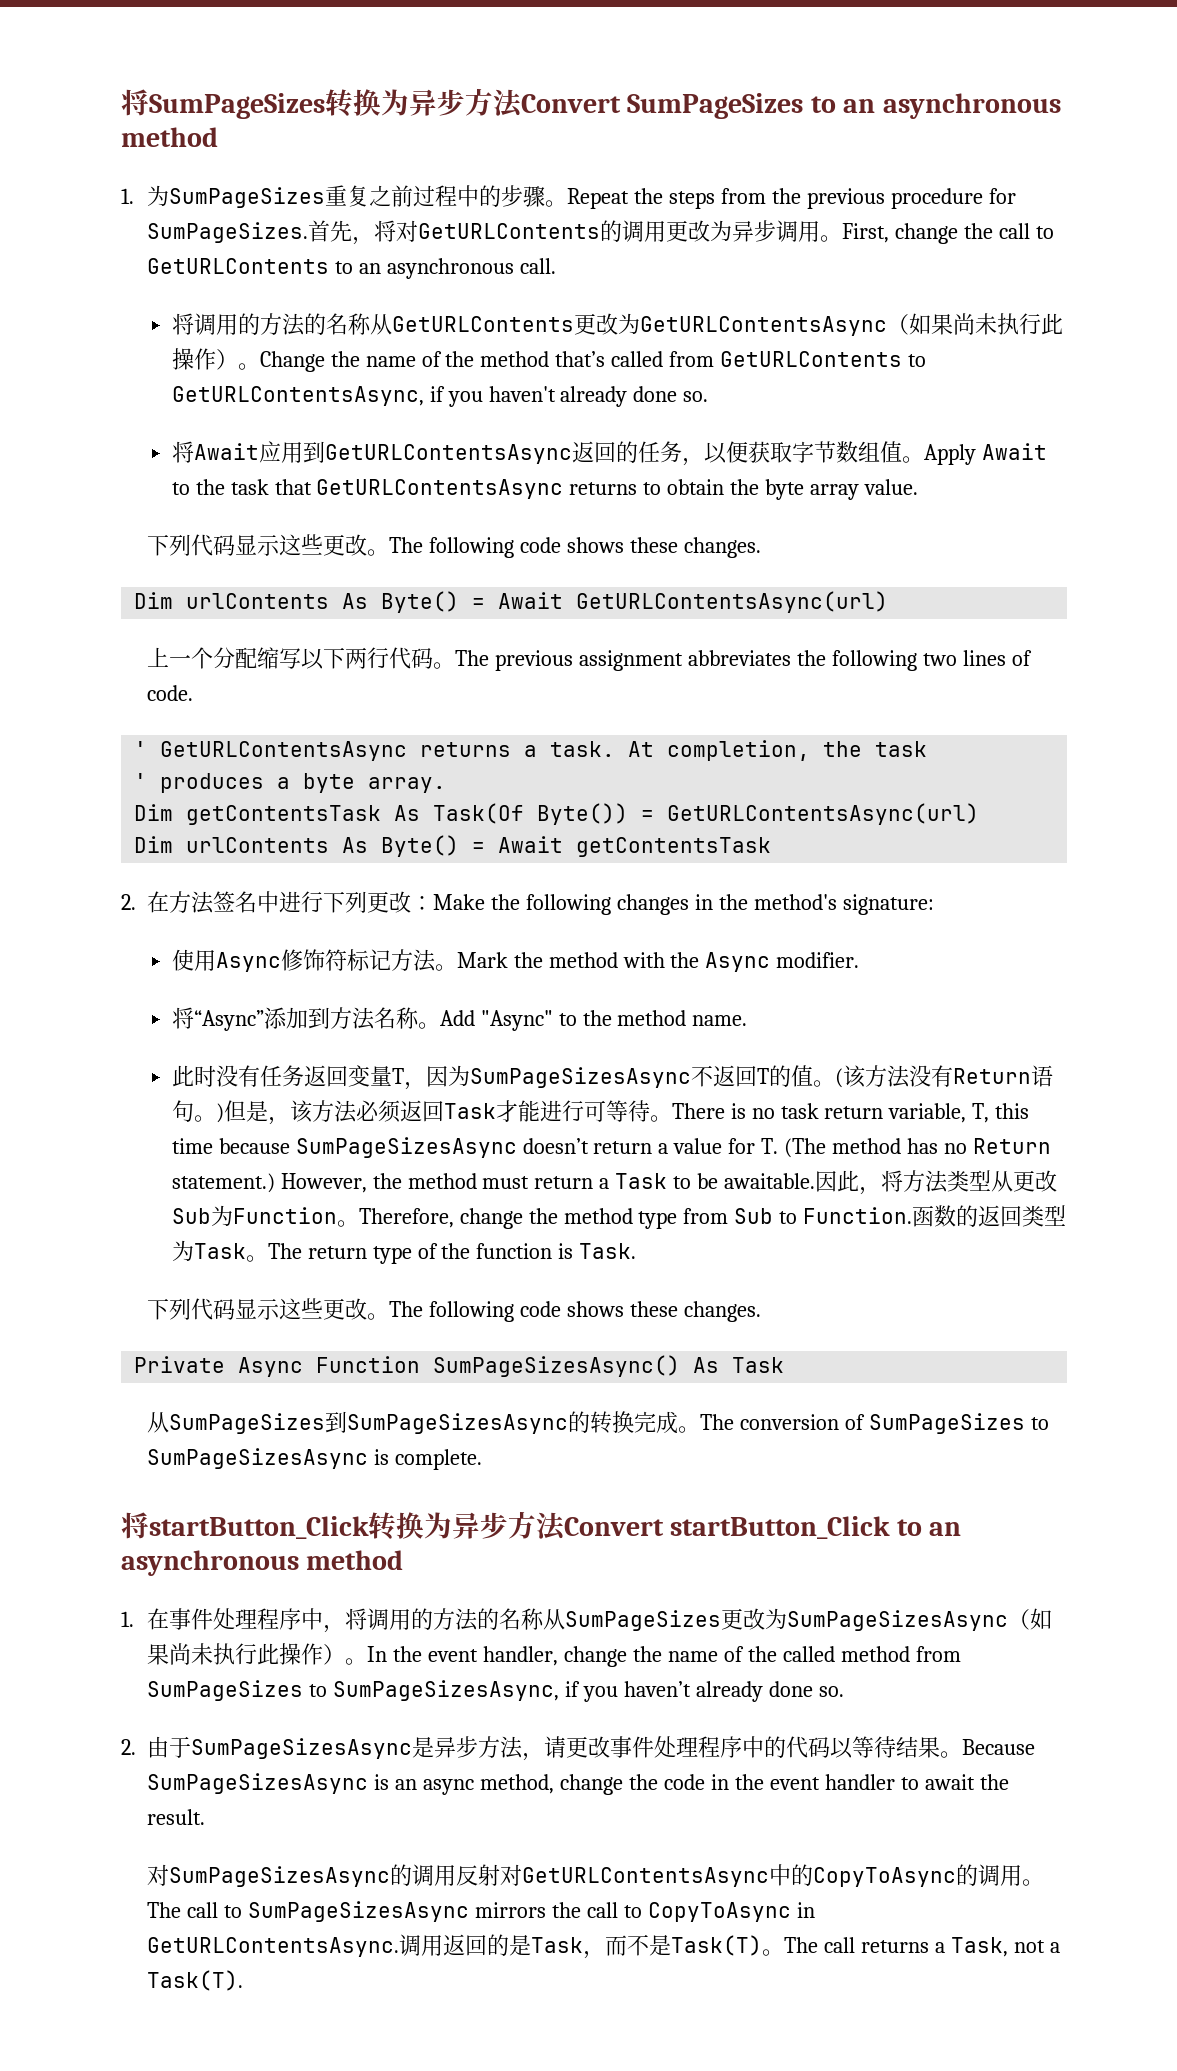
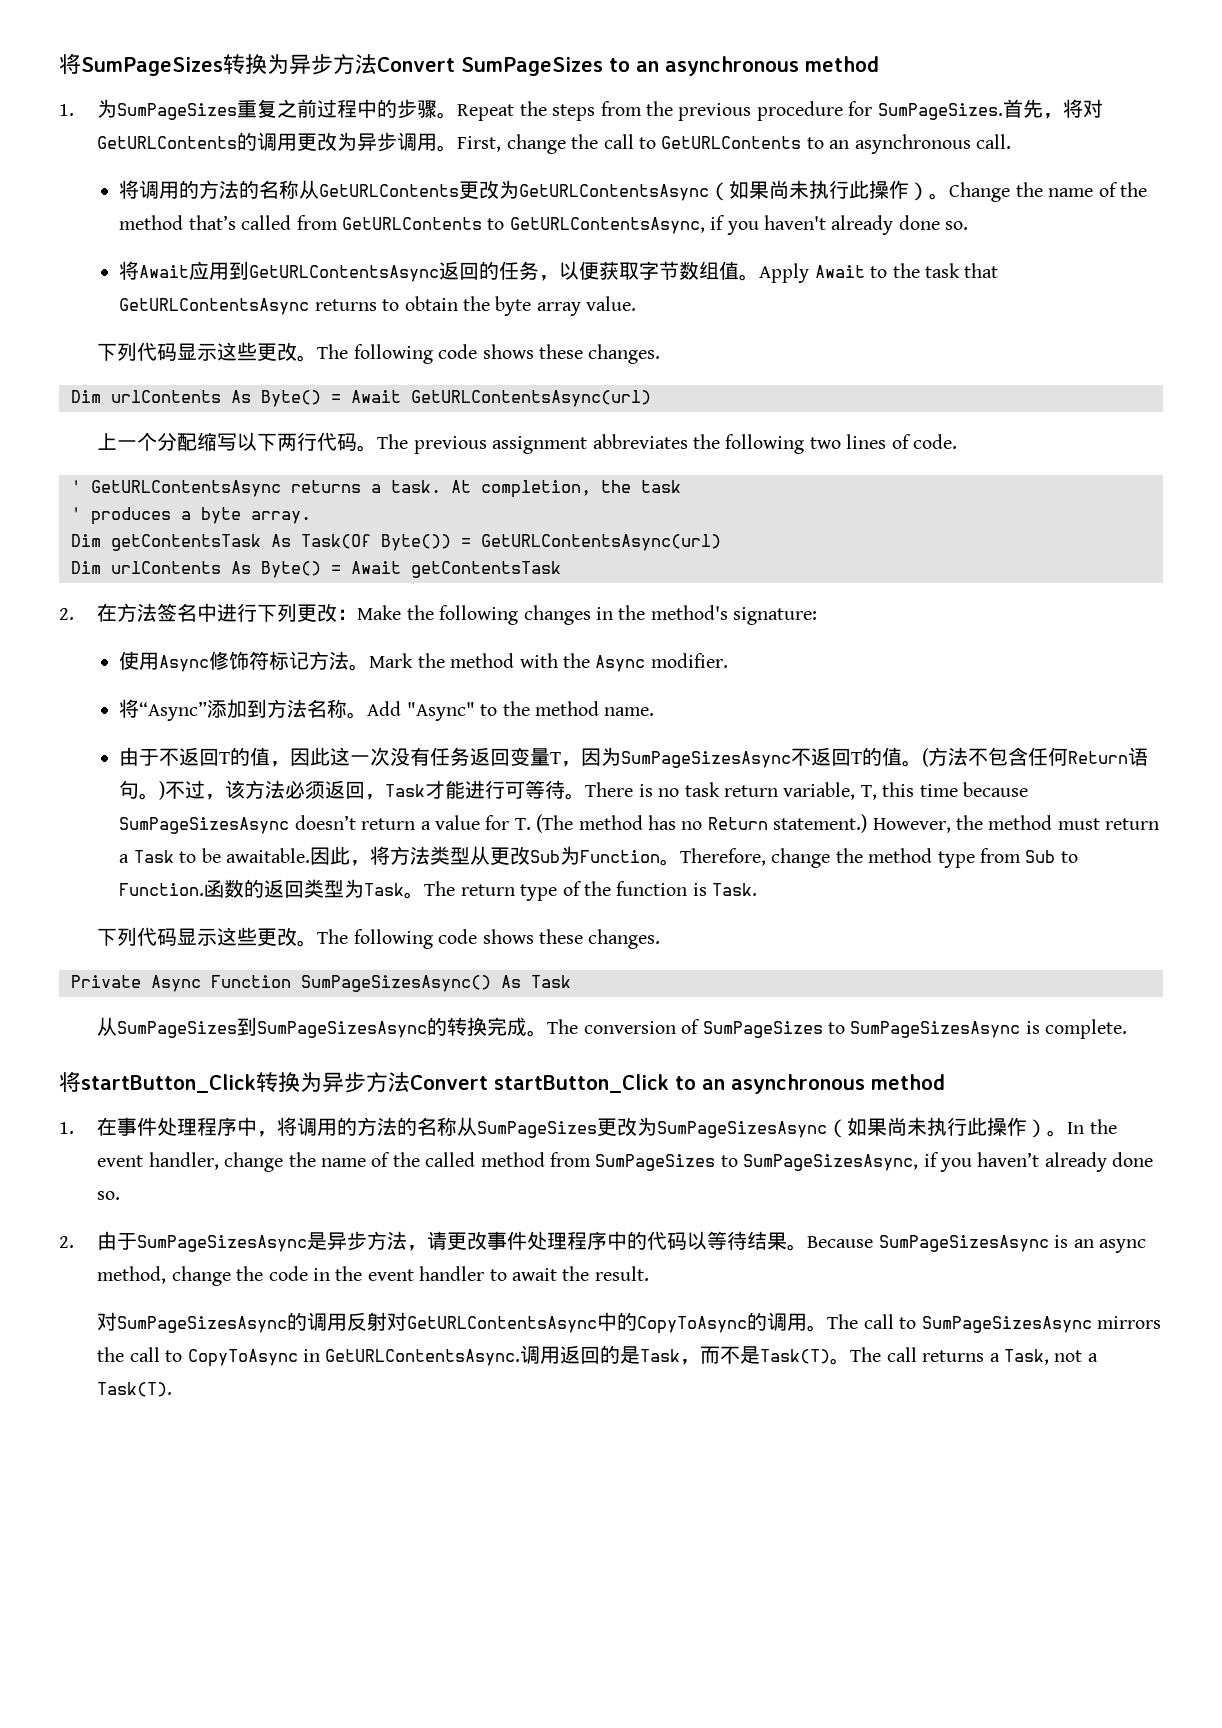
- 此时没有任务返回变量T，因为SumPageSizesAsync不返回T的值。
+ 由于不返回T的值，因此这一次没有任务返回变量T，因为SumPageSizesAsync不返回T的值。
- (该方法没有Return语句。)但是，该方法必须返回Task才能进行可等待。
+ (方法不包含任何Return语句。)不过，该方法必须返回，Task才能进行可等待。

